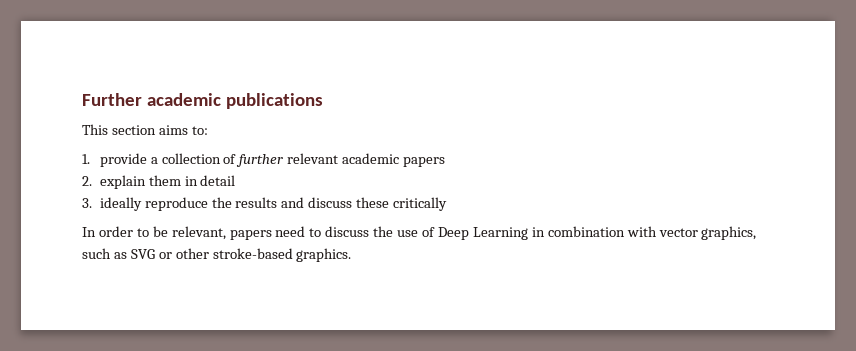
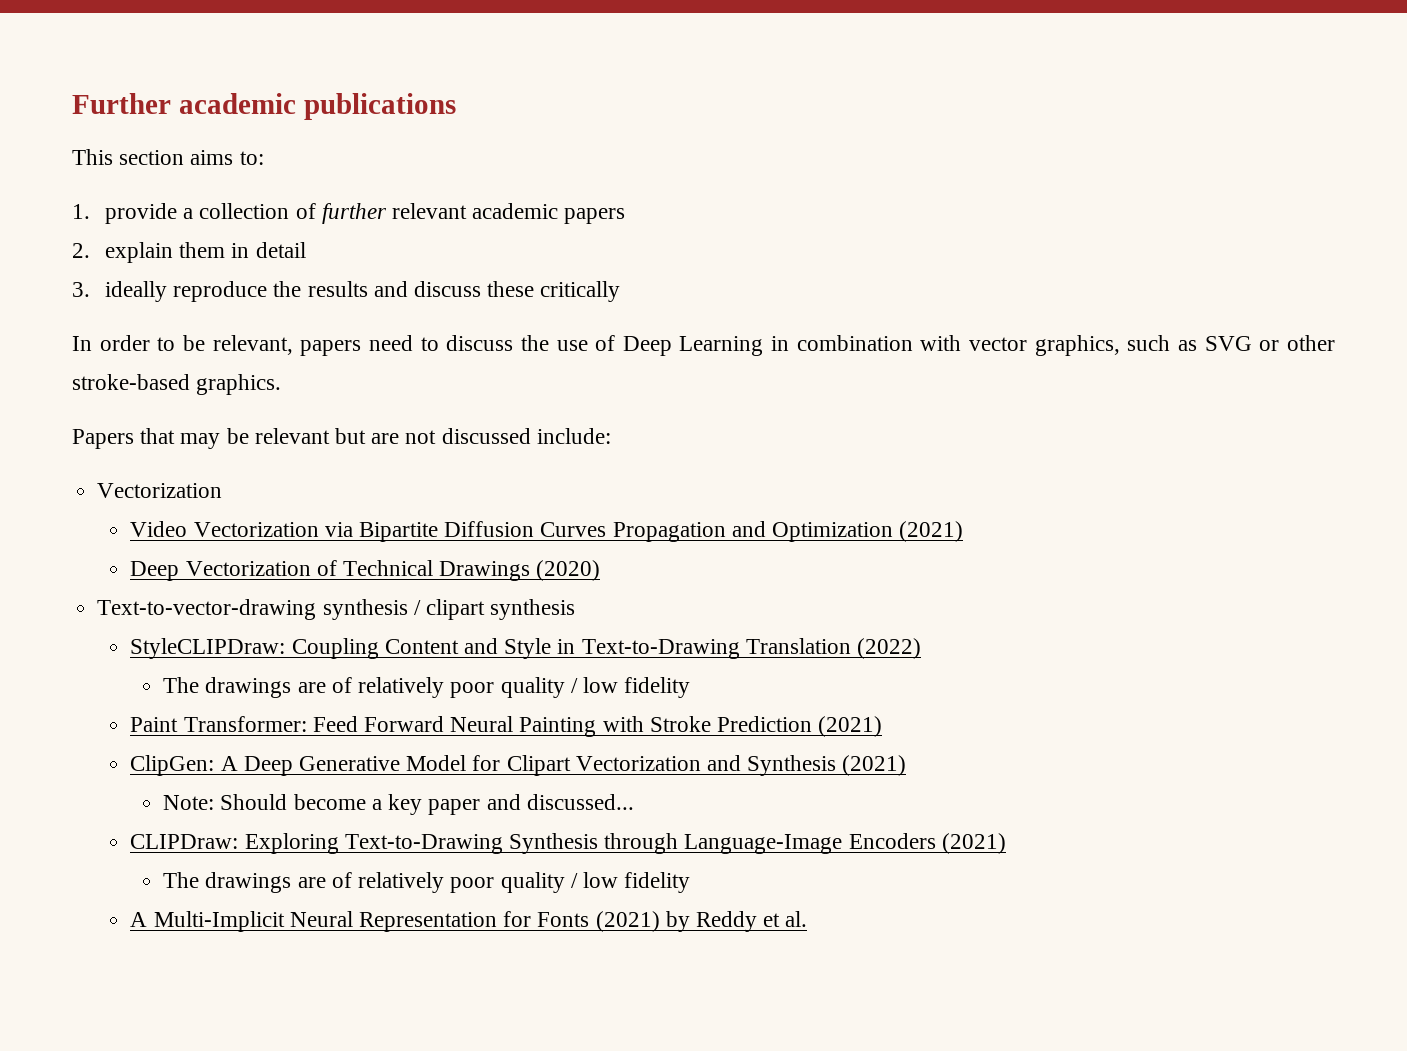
+ Papers that may be relevant but are not discussed include:
+ Vectorization
+ Video Vectorization via Bipartite Diffusion Curves Propagation and Optimization (2021)
+ Deep Vectorization of Technical Drawings (2020)
+ Text-to-vector-drawing synthesis / clipart synthesis
+ StyleCLIPDraw: Coupling Content and Style in Text-to-Drawing Translation (2022)
+ The drawings are of relatively poor quality / low fidelity
+ Paint Transformer: Feed Forward Neural Painting with Stroke Prediction (2021)
+ ClipGen: A Deep Generative Model for Clipart Vectorization and Synthesis (2021)
+ Note: Should become a key paper and discussed...
+ CLIPDraw: Exploring Text-to-Drawing Synthesis through Language-Image Encoders (2021)
+ The drawings are of relatively poor quality / low fidelity
+ A Multi-Implicit Neural Representation for Fonts (2021) by Reddy et al.

